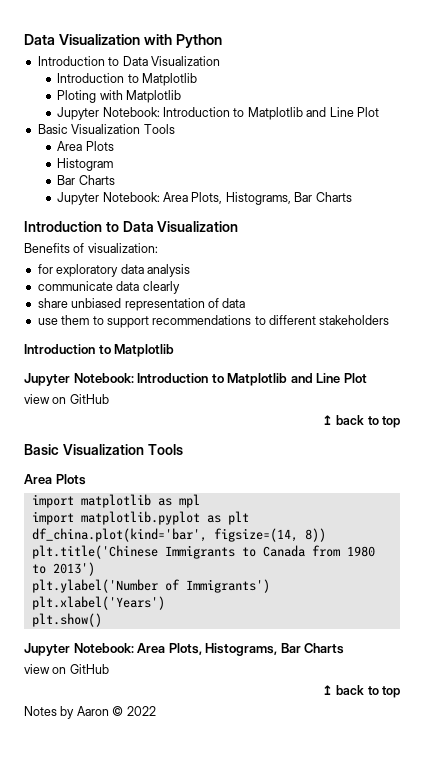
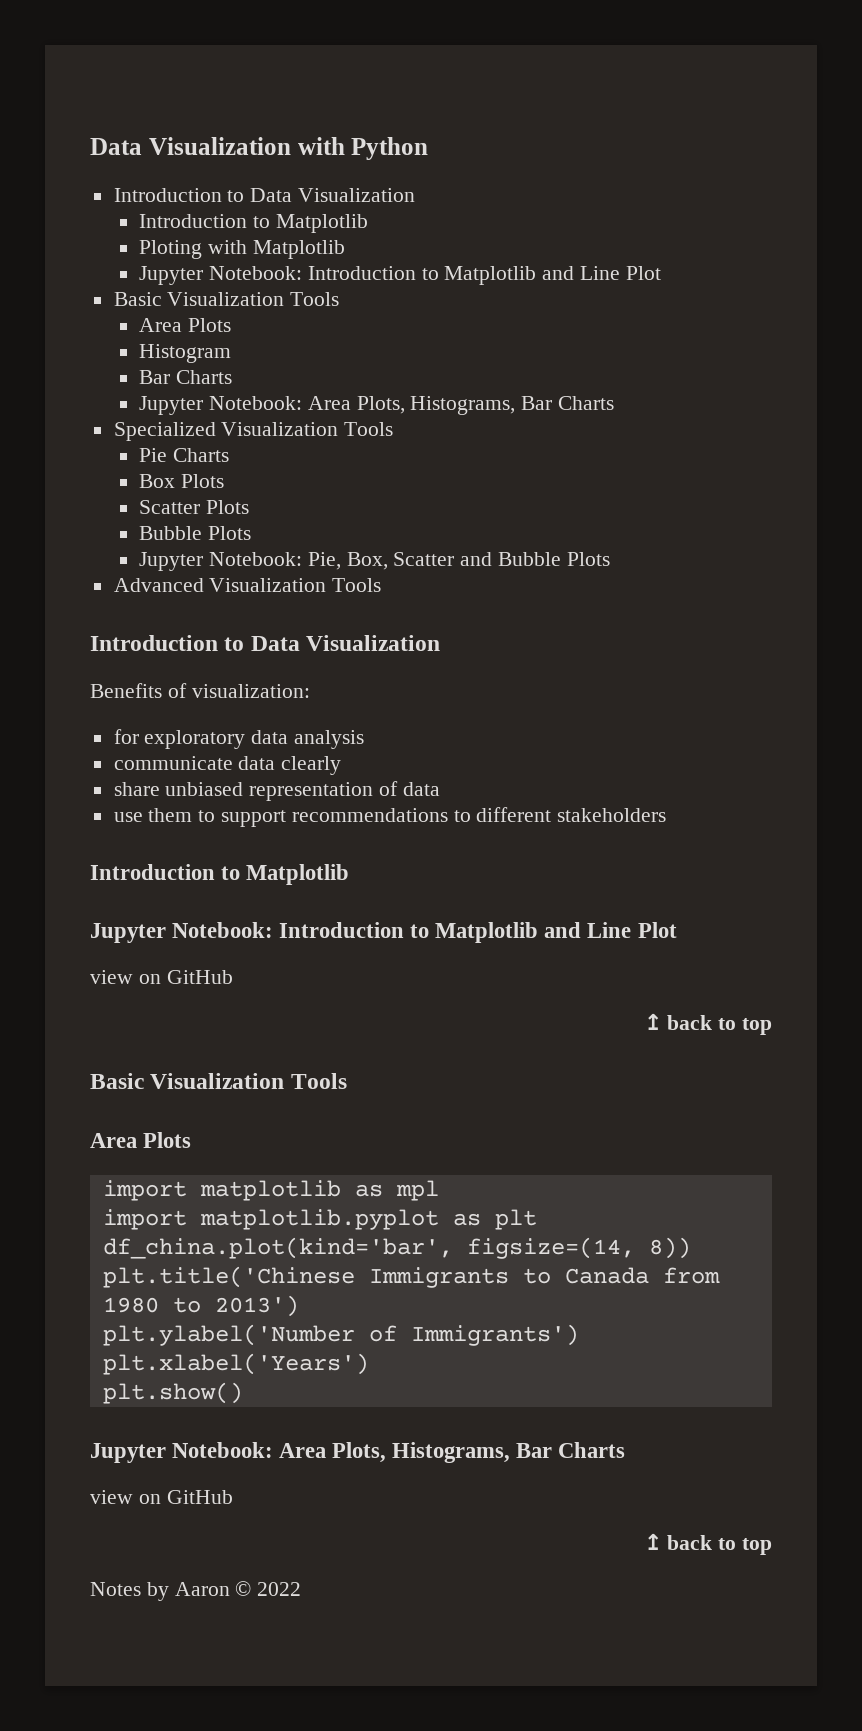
+ Specialized Visualization Tools
+ Pie Charts
+ Box Plots
+ Scatter Plots
+ Bubble Plots
+ Jupyter Notebook: Pie, Box, Scatter and Bubble Plots
+ Advanced Visualization Tools

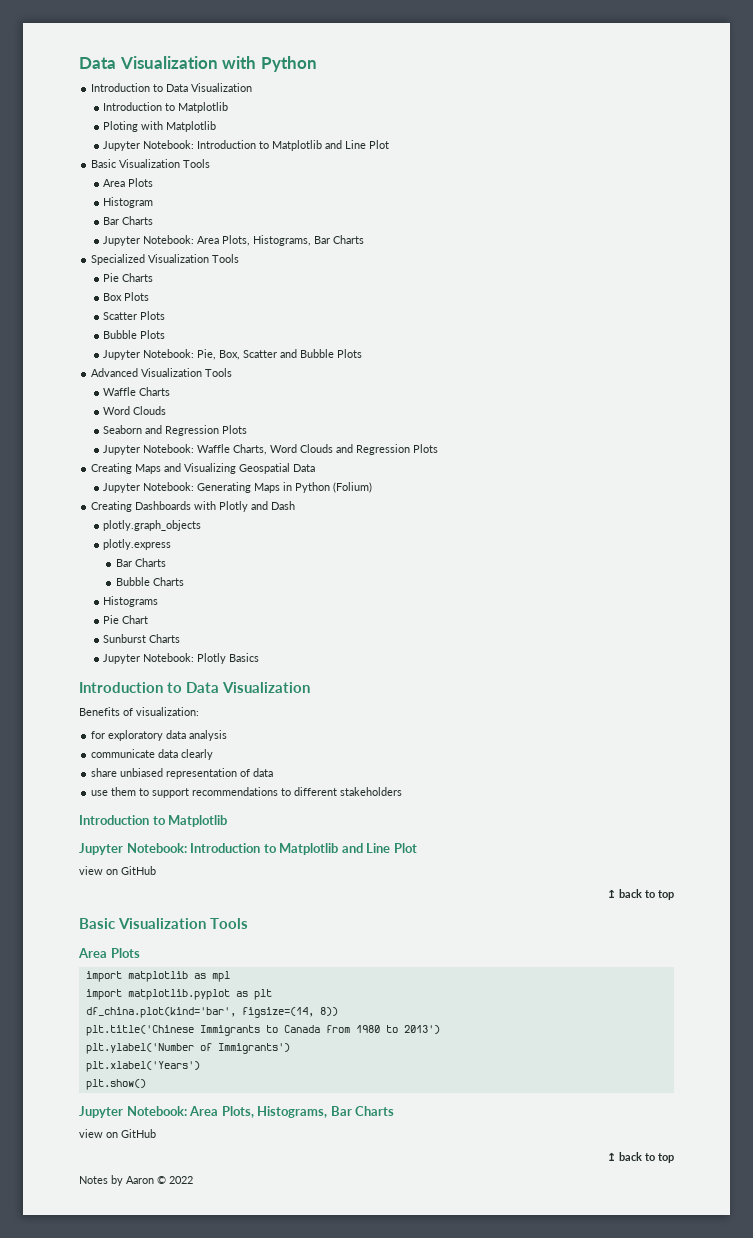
+ Waffle Charts
+ Word Clouds
+ Seaborn and Regression Plots
+ Jupyter Notebook: Waffle Charts, Word Clouds and Regression Plots
+ Creating Maps and Visualizing Geospatial Data
+ Jupyter Notebook: Generating Maps in Python (Folium)
+ Creating Dashboards with Plotly and Dash
+ plotly.graph_objects
+ plotly.express
+ Bar Charts
+ Bubble Charts
+ Histograms
+ Pie Chart
+ Sunburst Charts
+ Jupyter Notebook: Plotly Basics

